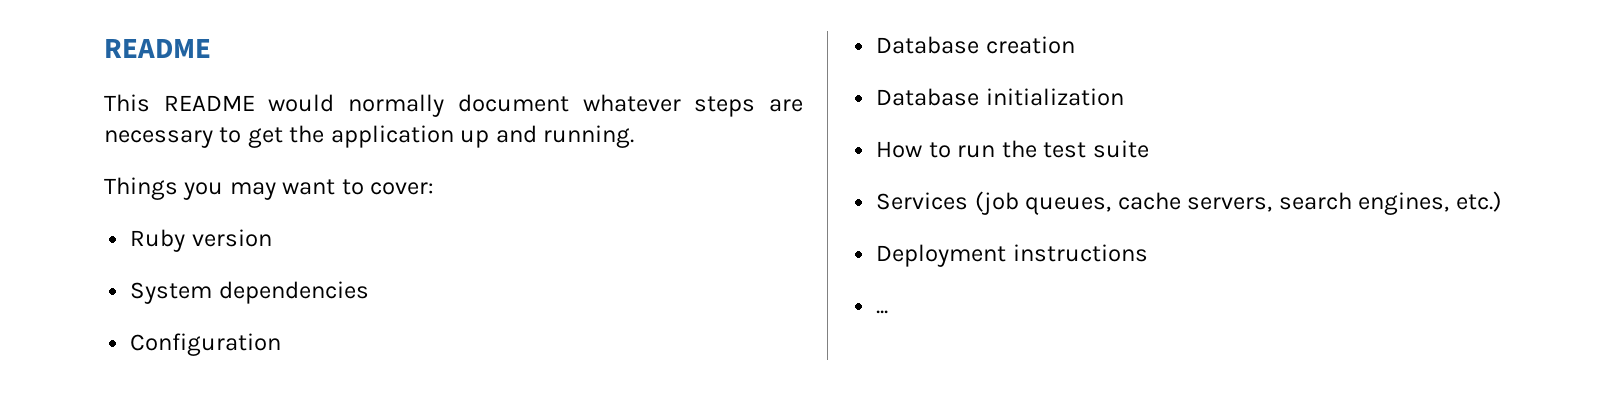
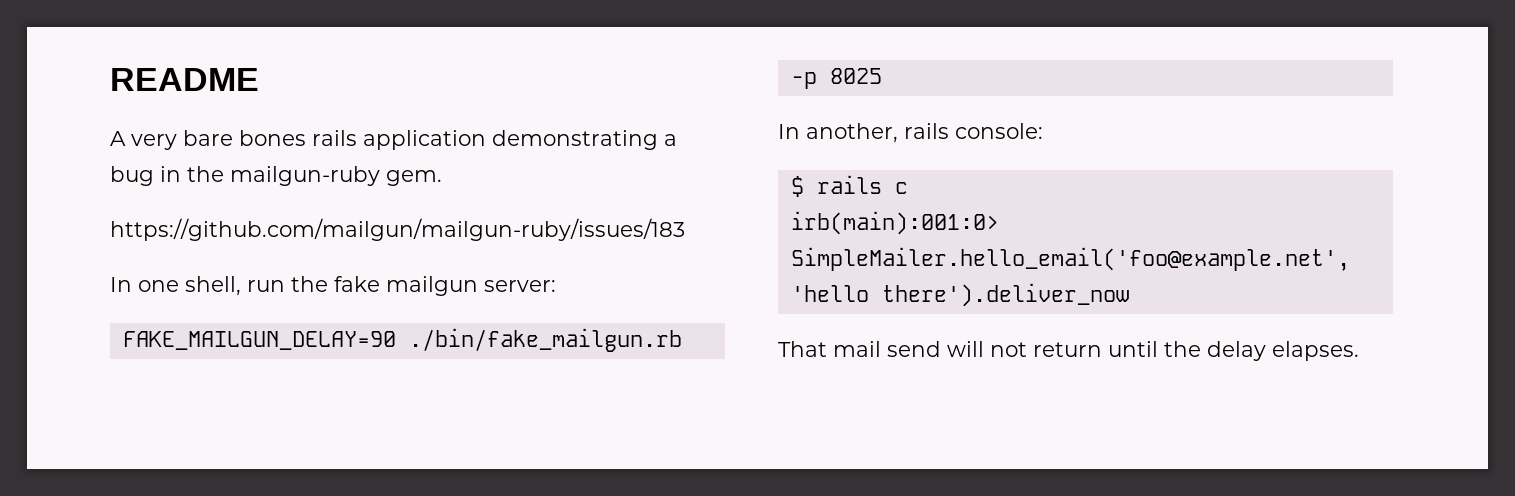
- This README would normally document whatever steps are necessary to get the application up and running.
- Things you may want to cover:
- Ruby version
- System dependencies
- Configuration
- Database creation
- Database initialization
- How to run the test suite
- Services (job queues, cache servers, search engines, etc.)
- Deployment instructions
- ...
+ A very bare bones rails application demonstrating a bug in the mailgun-ruby gem.
+ https://github.com/mailgun/mailgun-ruby/issues/183
+ In one shell, run the fake mailgun server:
+ FAKE_MAILGUN_DELAY=90 ./bin/fake_mailgun.rb -p 8025
+ In another, rails console:
+ $ rails c
+ irb(main):001:0> SimpleMailer.hello_email('foo@example.net', 'hello there').deliver_now
+ That mail send will not return until the delay elapses.

